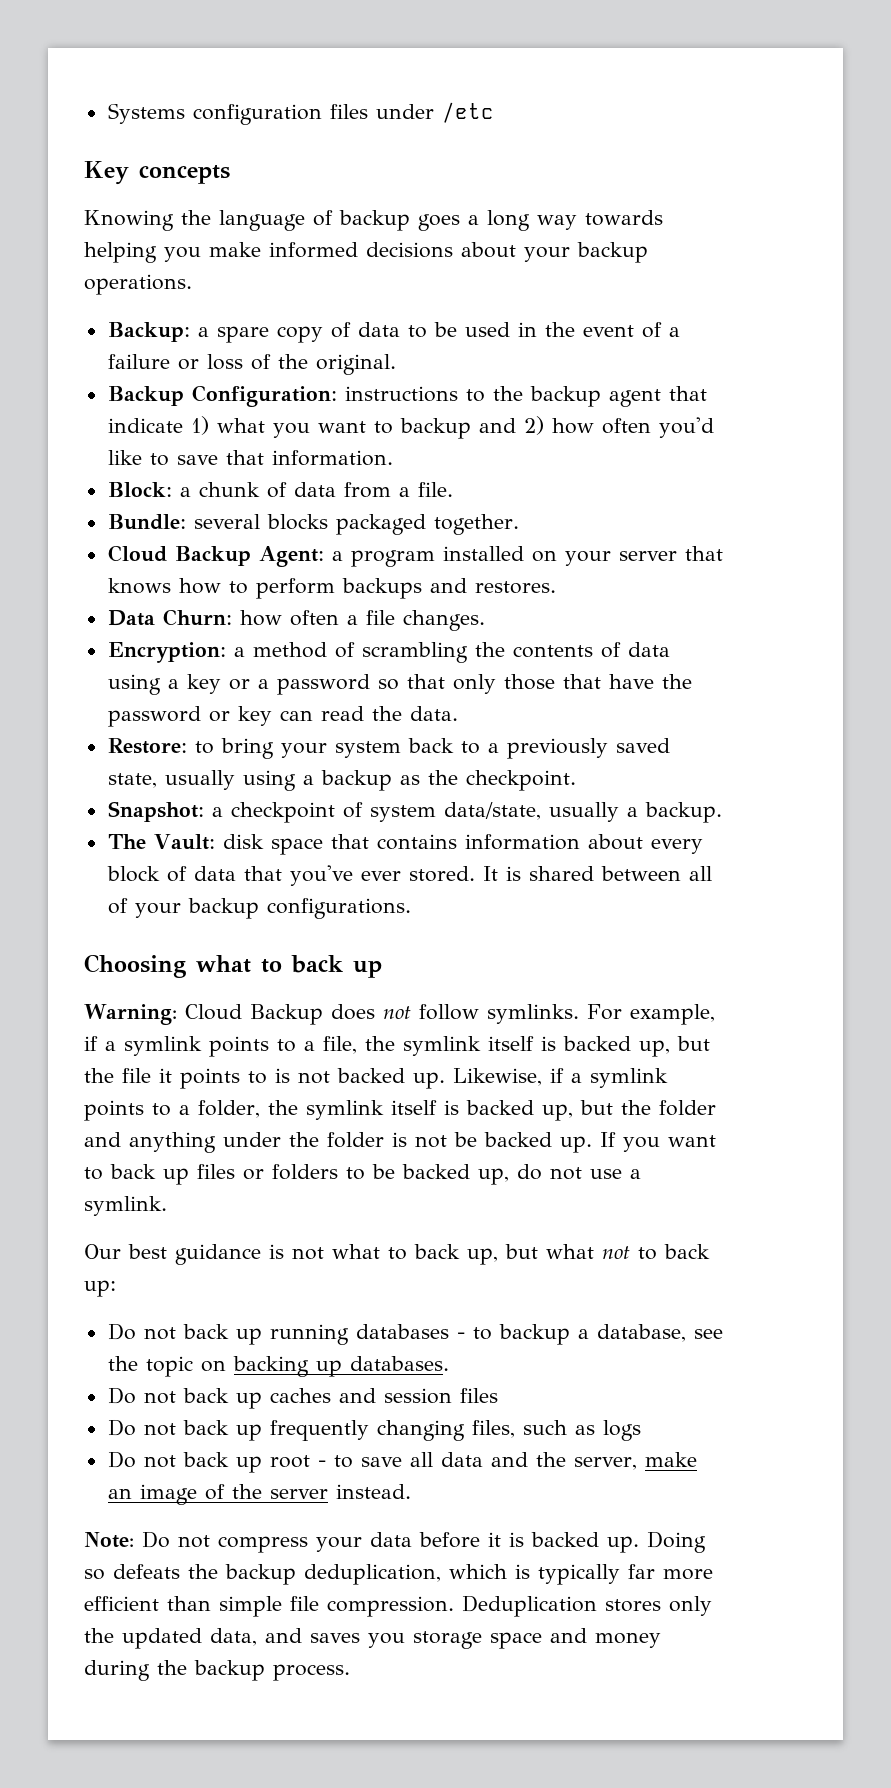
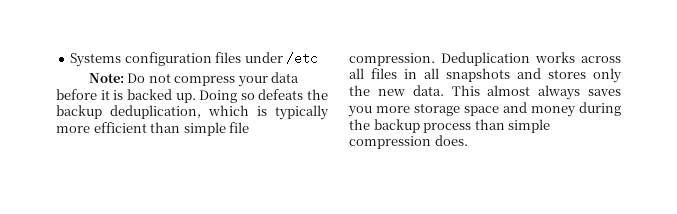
- Key concepts
- Knowing the language of backup goes a long way towards helping you make informed decisions about your backup operations.
- Backup: a spare copy of data to be used in the event of a failure or loss of the original.
- Backup Configuration: instructions to the backup agent that indicate 1) what you want to backup and 2) how often you'd like to save that information.
- Block: a chunk of data from a file.
- Bundle: several blocks packaged together.
- Cloud Backup Agent: a program installed on your server that knows how to perform backups and restores.
- Data Churn: how often a file changes.
- Encryption: a method of scrambling the contents of data using a key or a password so that only those that have the password or key can read the data.
- Restore: to bring your system back to a previously saved state, usually using a backup as the checkpoint.
- Snapshot: a checkpoint of system data/state, usually a backup.
- The Vault: disk space that contains information about every block of data that you've ever stored. It is shared between all of your backup configurations.
- Choosing what to back up
- Warning: Cloud Backup does not follow symlinks. For example, if a symlink points to a file, the symlink itself is backed up, but the file it points to is not backed up. Likewise, if a symlink points to a folder, the symlink itself is backed up, but the folder and anything under the folder is not be backed up. If you want to back up files or folders to be backed up, do not use a symlink.
- Our best guidance is not what to back up, but what not to back up:
- Do not back up running databases - to backup a database, see the topic on backing up databases.
- Do not back up caches and session files
- Do not back up frequently changing files, such as logs
- Do not back up root - to save all data and the server, make an image of the server instead.
- Doing so defeats the backup deduplication, which is typically far more efficient than simple file compression.
+ Doing so defeats the backup deduplication, which is typically more efficient than simple file compression.
- Deduplication stores only the updated data, and saves you storage space and money during the backup process.
+ Deduplication works across all files in all snapshots and stores only the new data. This almost always saves you more storage space and money during the backup process than simple compression does.

